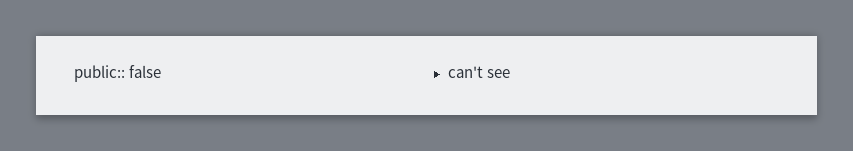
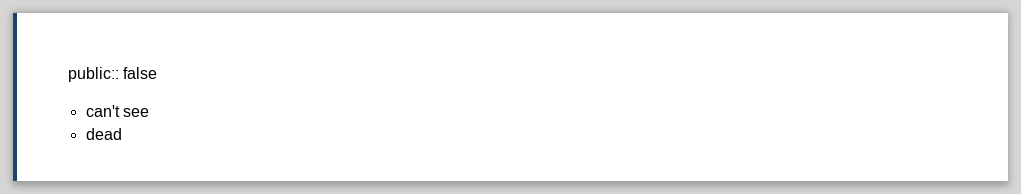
+ dead

